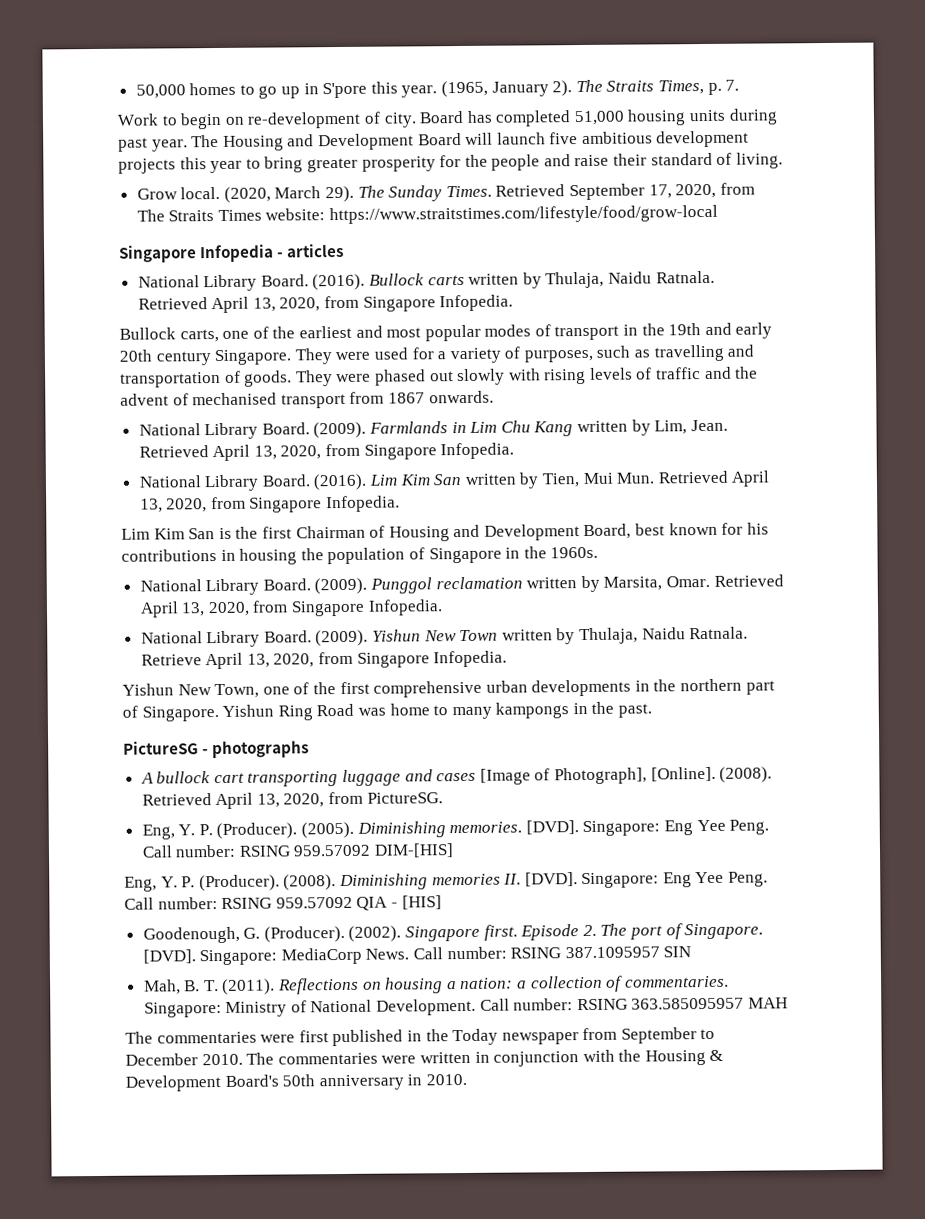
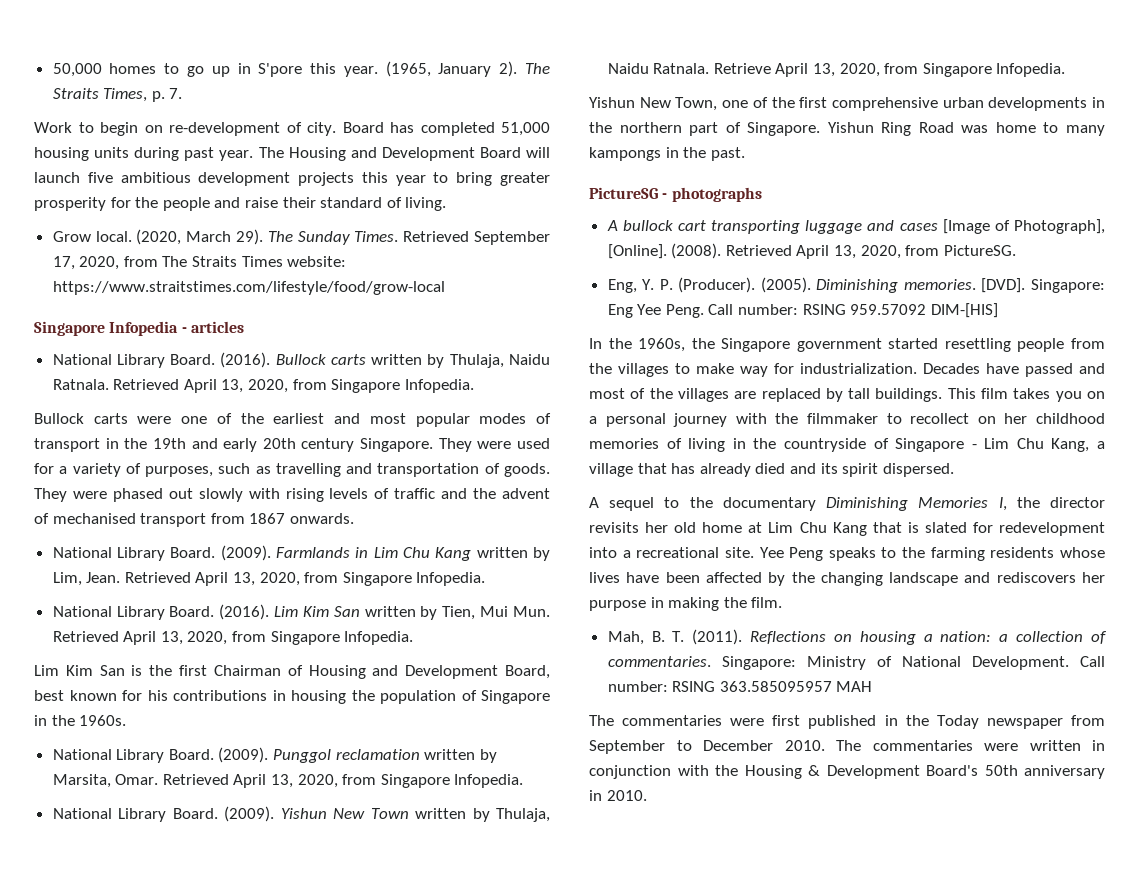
- Bullock carts, one of the earliest and most popular modes of transport in the 19th and early 20th century Singapore.
+ Bullock carts were one of the earliest and most popular modes of transport in the 19th and early 20th century Singapore.
- Eng, Y. P. (Producer). (2008). Diminishing memories II. [DVD]. Singapore: Eng Yee Peng. Call number: RSING 959.57092 QIA - [HIS]
- Goodenough, G. (Producer). (2002). Singapore first. Episode 2. The port of Singapore. [DVD]. Singapore: MediaCorp News. Call number: RSING 387.1095957 SIN
+ In the 1960s, the Singapore government started resettling people from the villages to make way for industrialization. Decades have passed and most of the villages are replaced by tall buildings. This film takes you on a personal journey with the filmmaker to recollect on her childhood memories of living in the countryside of Singapore - Lim Chu Kang, a village that has already died and its spirit dispersed.
+ A sequel to the documentary Diminishing Memories I, the director revisits her old home at Lim Chu Kang that is slated for redevelopment into a recreational site. Yee Peng speaks to the farming residents whose lives have been affected by the changing landscape and rediscovers her purpose in making the film.

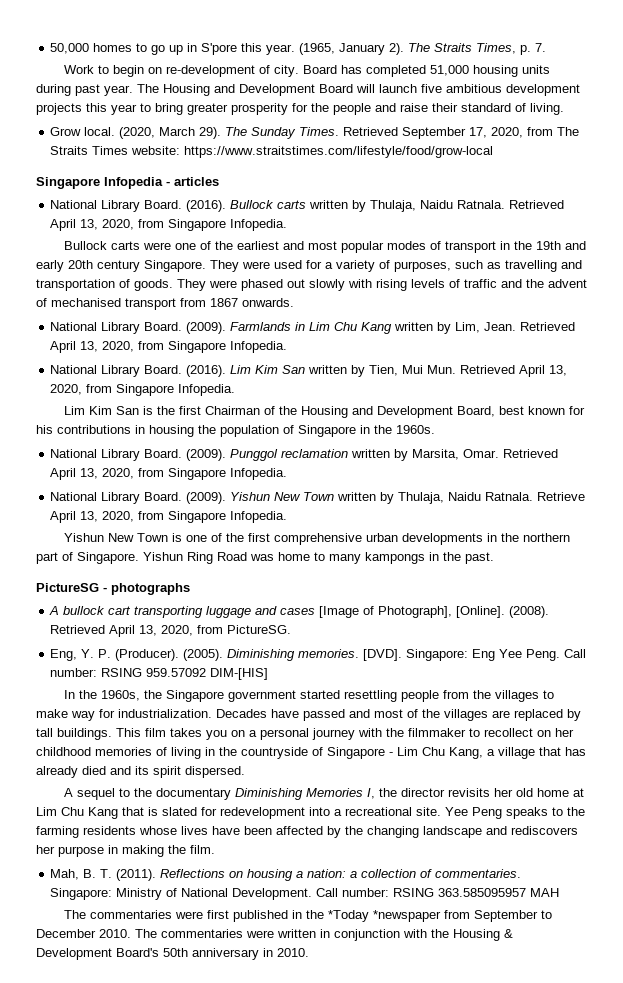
- Lim Kim San is the first Chairman of Housing and Development Board, best known for his contributions in housing the population of Singapore in the 1960s.
+ Lim Kim San is the first Chairman of the Housing and Development Board, best known for his contributions in housing the population of Singapore in the 1960s.
- Yishun New Town, one of the first comprehensive urban developments in the northern part of Singapore.
+ Yishun New Town is one of the first comprehensive urban developments in the northern part of Singapore.
- The commentaries were first published in the Today newspaper from September to December 2010.
+ The commentaries were first published in the *Today *newspaper from September to December 2010.

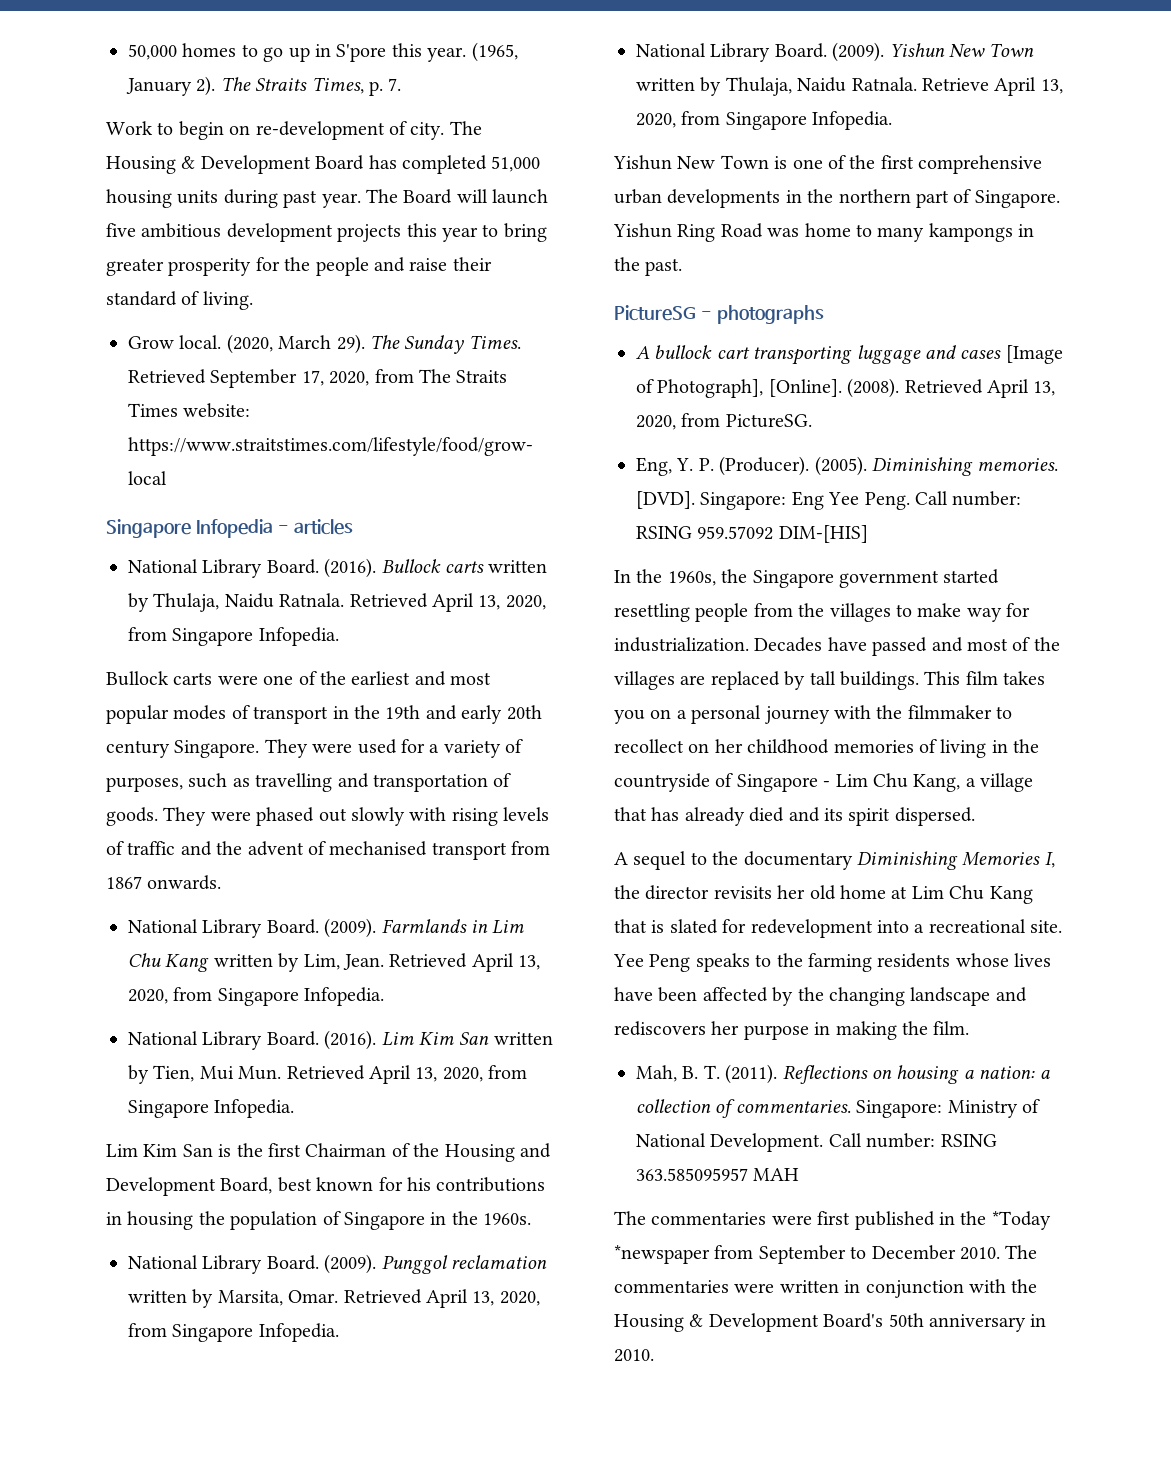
- Board has completed 51,000 housing units during past year.
+ The Housing & Development Board has completed 51,000 housing units during past year.
- The Housing and Development Board will launch five ambitious development projects this year to bring greater prosperity for the people and raise their standard of living.
+ The Board will launch five ambitious development projects this year to bring greater prosperity for the people and raise their standard of living.

